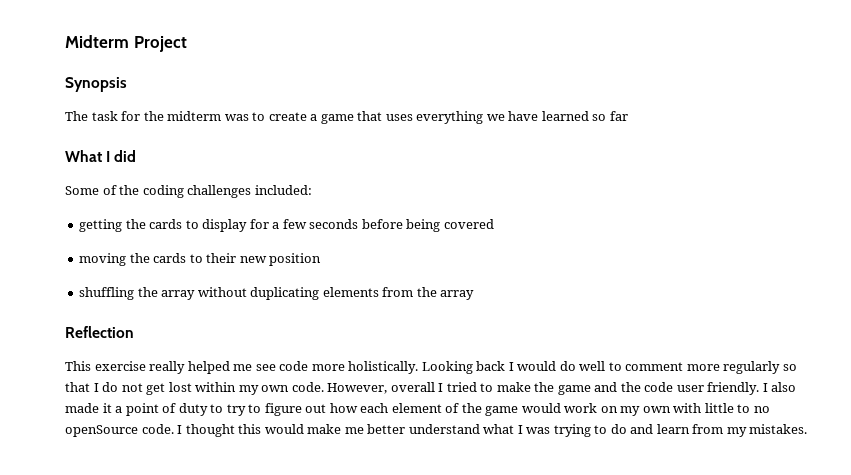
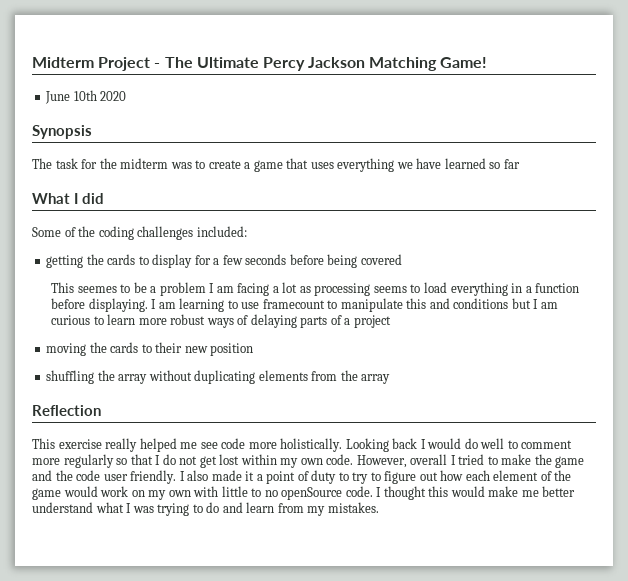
- Midterm Project
+ Midterm Project - The Ultimate Percy Jackson Matching Game!
+ June 10th 2020
+ This seemes to be a problem I am facing a lot as processing seems to load everything in a function before displaying. I am learning to use framecount to manipulate this and conditions but I am curious to learn more robust ways of delaying parts of a project

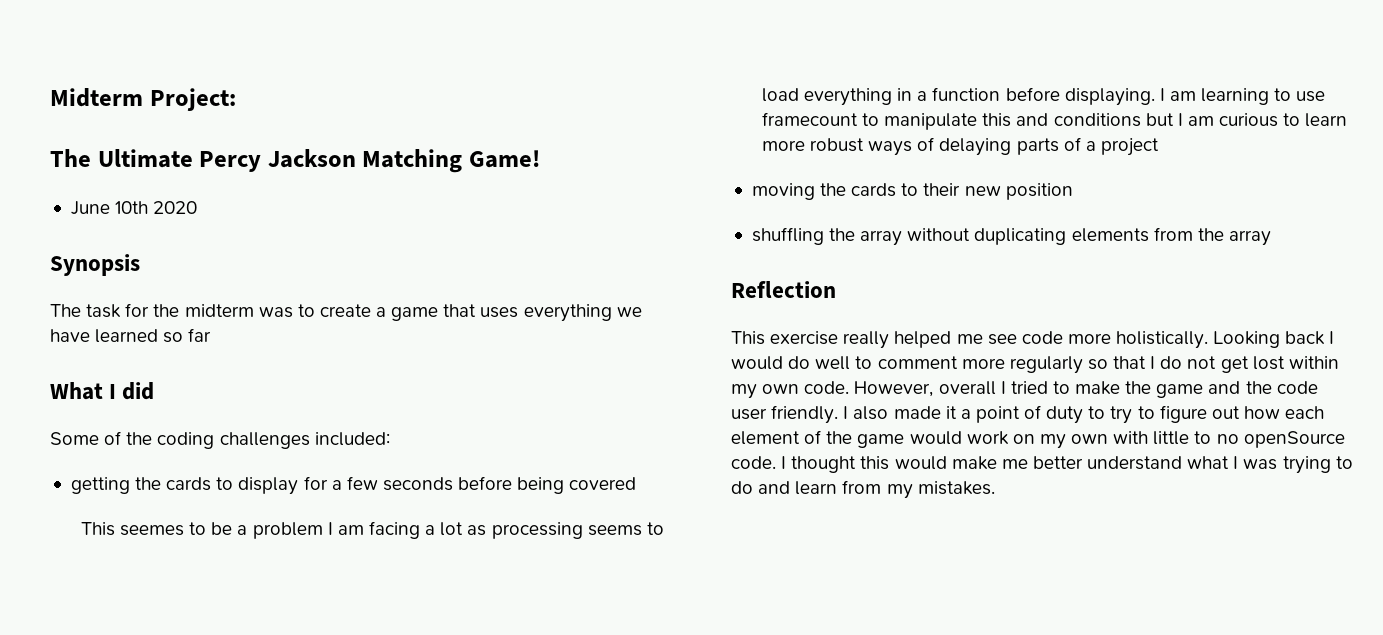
- Midterm Project - The Ultimate Percy Jackson Matching Game!
+ Midterm Project:
+ The Ultimate Percy Jackson Matching Game!

